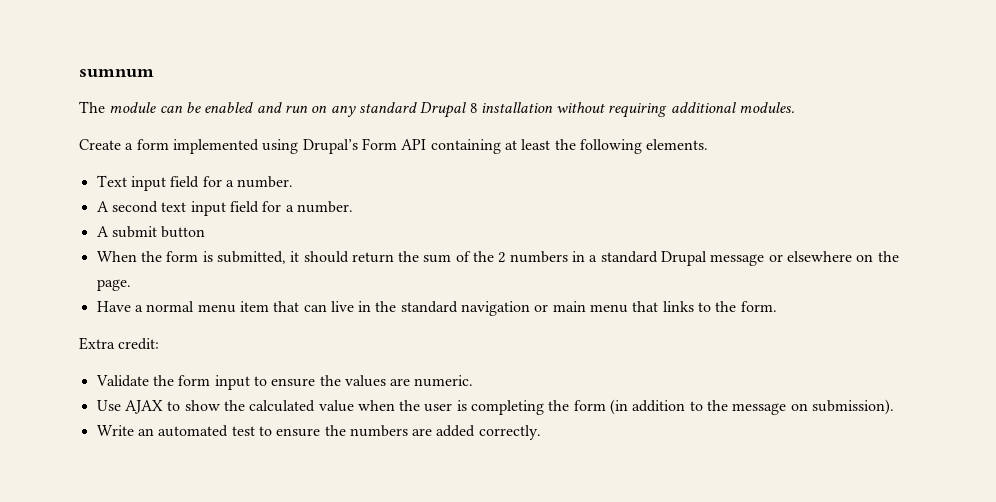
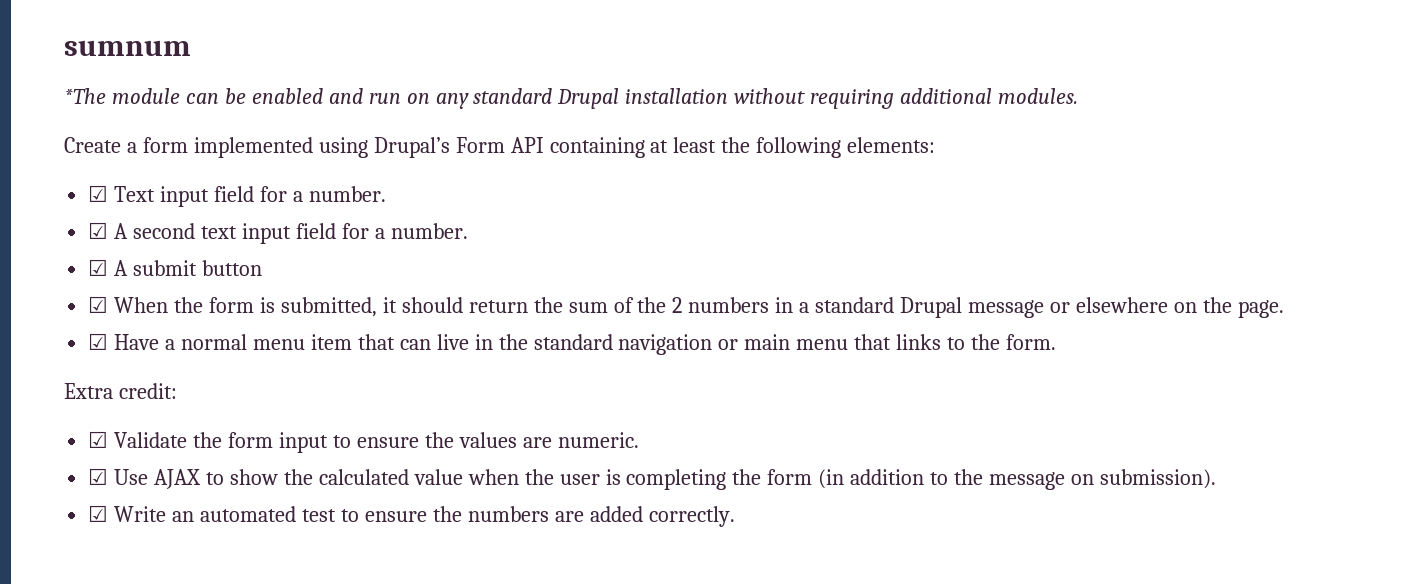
- The module can be enabled and run on any standard Drupal 8 installation without requiring additional modules.
+ *The module can be enabled and run on any standard Drupal installation without requiring additional modules.
- Create a form implemented using Drupal’s Form API containing at least the following elements.
- Text input field for a number.
+ Create a form implemented using Drupal’s Form API containing at least the following elements:
+ ☑ Text input field for a number.
- A second text input field for a number.
+ ☑ A second text input field for a number.
- A submit button
+ ☑ A submit button
- When the form is submitted, it should return the sum of the 2 numbers in a standard Drupal message or elsewhere on the page.
+ ☑ When the form is submitted, it should return the sum of the 2 numbers in a standard Drupal message or elsewhere on the page.
- Have a normal menu item that can live in the standard navigation or main menu that links to the form.
+ ☑ Have a normal menu item that can live in the standard navigation or main menu that links to the form.
- Validate the form input to ensure the values are numeric.
+ ☑ Validate the form input to ensure the values are numeric.
- Use AJAX to show the calculated value when the user is completing the form (in addition to the message on submission).
+ ☑ Use AJAX to show the calculated value when the user is completing the form (in addition to the message on submission).
- Write an automated test to ensure the numbers are added correctly.
+ ☑ Write an automated test to ensure the numbers are added correctly.

